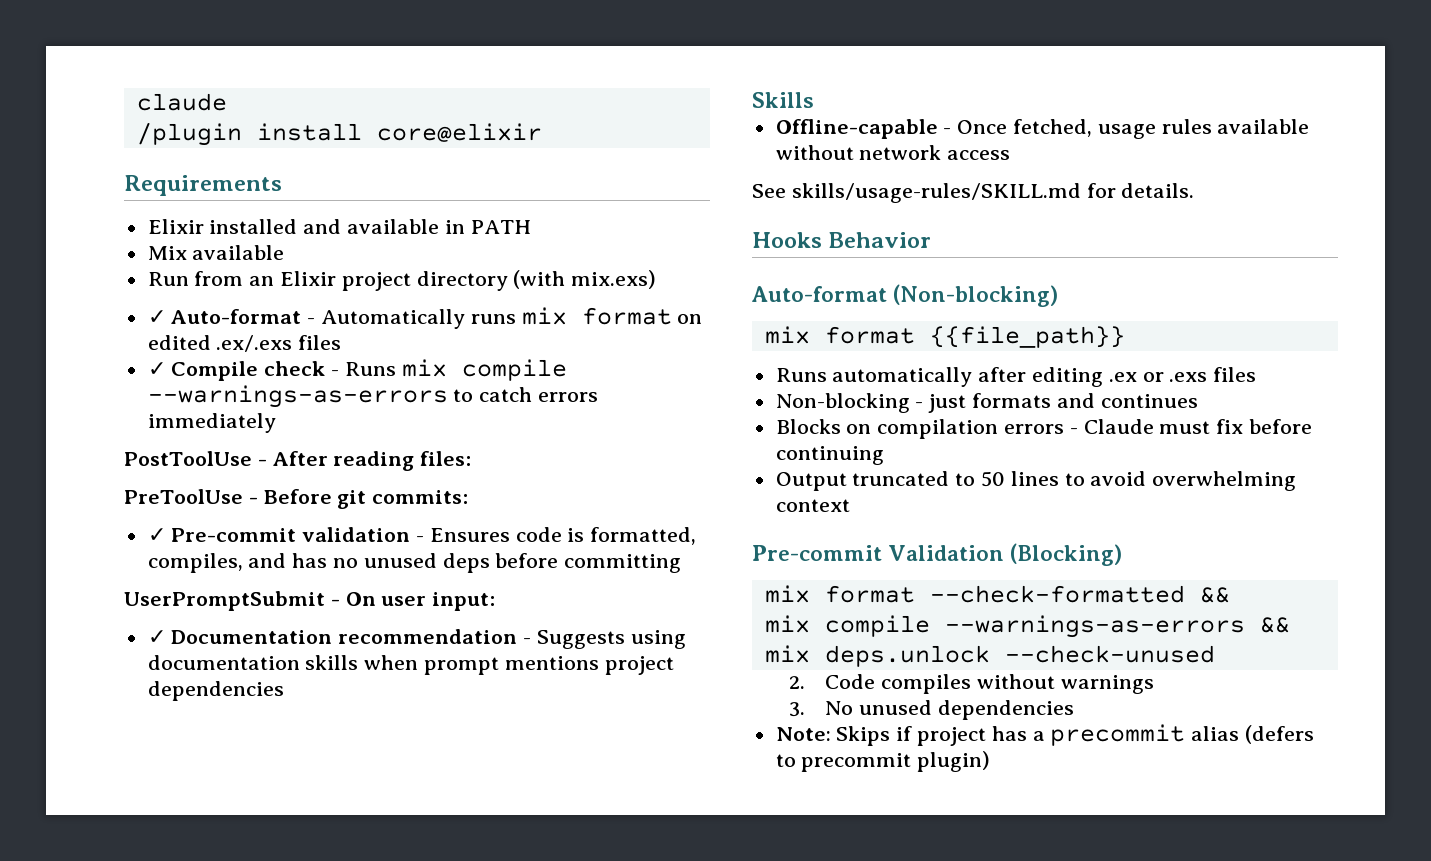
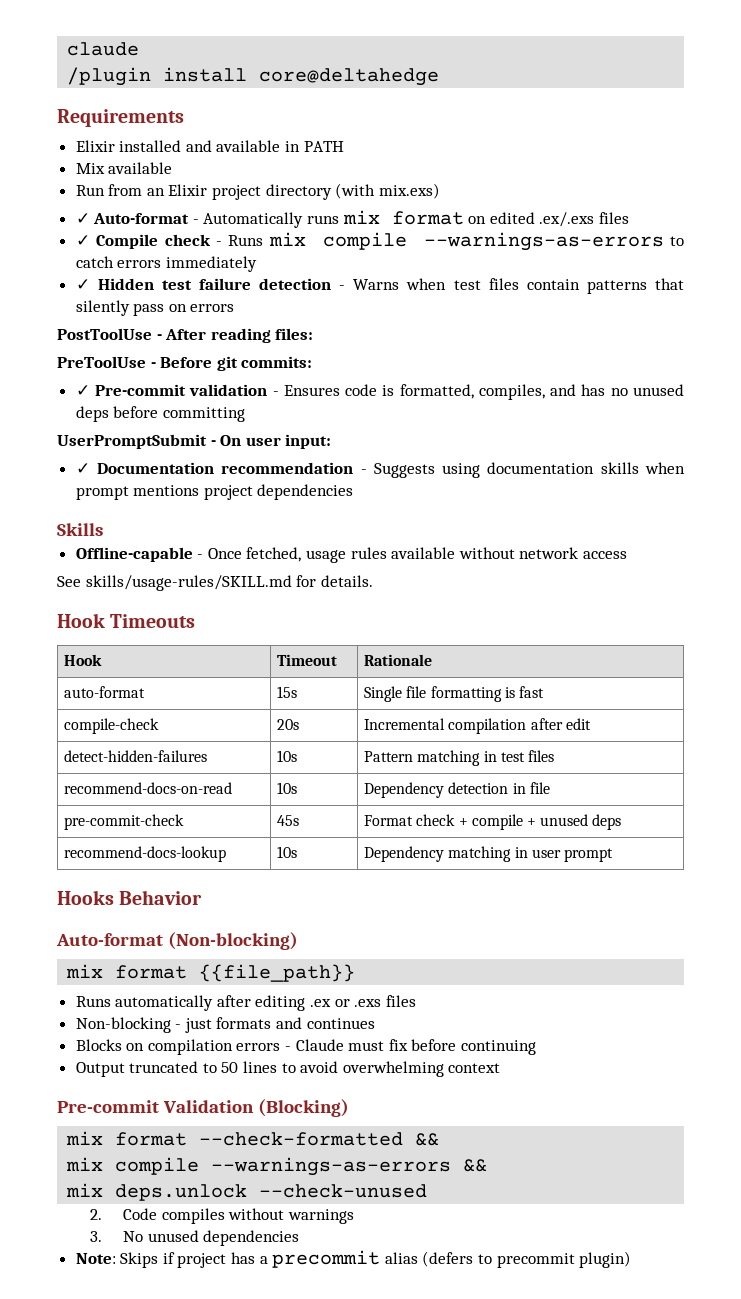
- /plugin install core@elixir
+ /plugin install core@deltahedge
+ ✓ Hidden test failure detection - Warns when test files contain patterns that silently pass on errors
+ Hook Timeouts
+ Hook | Timeout | Rationale
+ auto-format | 15s | Single file formatting is fast
+ compile-check | 20s | Incremental compilation after edit
+ detect-hidden-failures | 10s | Pattern matching in test files
+ recommend-docs-on-read | 10s | Dependency detection in file
+ pre-commit-check | 45s | Format check + compile + unused deps
+ recommend-docs-lookup | 10s | Dependency matching in user prompt

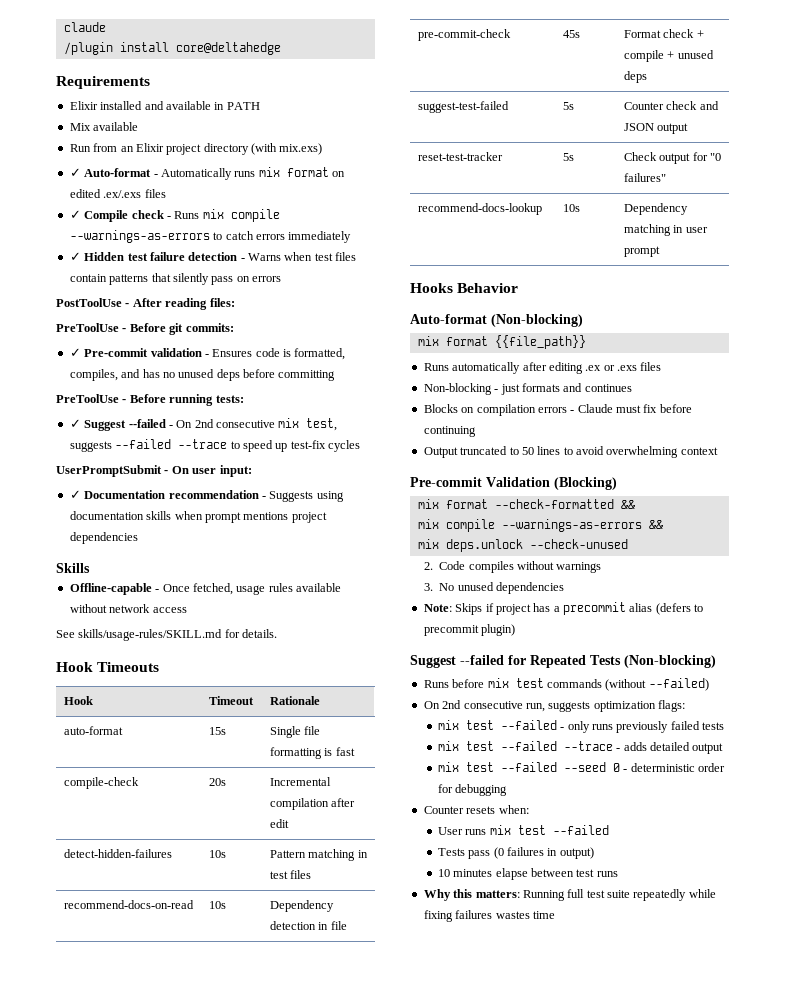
+ PreToolUse - Before running tests:
+ ✓ Suggest --failed - On 2nd consecutive mix test, suggests --failed --trace to speed up test-fix cycles
+ suggest-test-failed | 5s | Counter check and JSON output
+ reset-test-tracker | 5s | Check output for "0 failures"
+ Suggest --failed for Repeated Tests (Non-blocking)
+ Runs before mix test commands (without --failed)
+ On 2nd consecutive run, suggests optimization flags:
+ mix test --failed - only runs previously failed tests
+ mix test --failed --trace - adds detailed output
+ mix test --failed --seed 0 - deterministic order for debugging
+ Counter resets when:
+ User runs mix test --failed
+ Tests pass (0 failures in output)
+ 10 minutes elapse between test runs
+ Why this matters: Running full test suite repeatedly while fixing failures wastes time

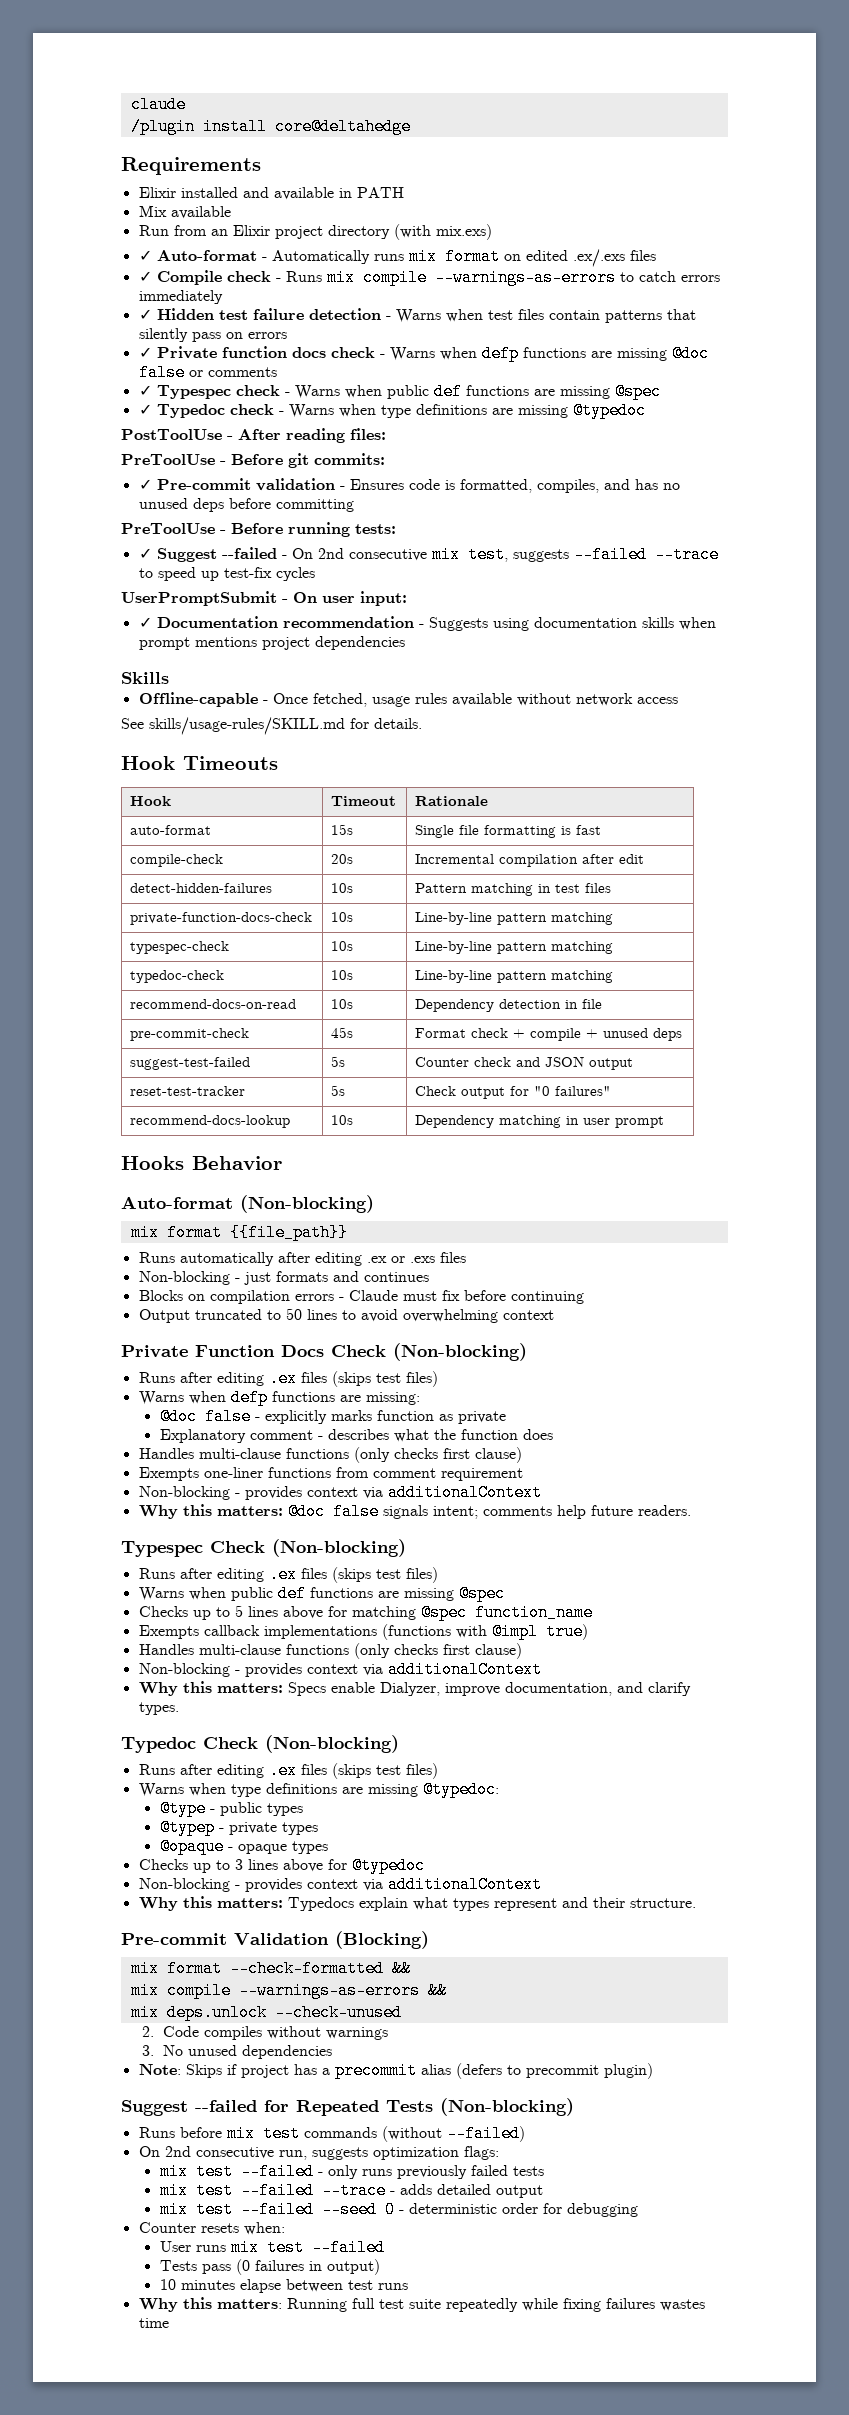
+ ✓ Private function docs check - Warns when defp functions are missing @doc false or comments
+ ✓ Typespec check - Warns when public def functions are missing @spec
+ ✓ Typedoc check - Warns when type definitions are missing @typedoc
+ private-function-docs-check | 10s | Line-by-line pattern matching
+ typespec-check | 10s | Line-by-line pattern matching
+ typedoc-check | 10s | Line-by-line pattern matching
+ Private Function Docs Check (Non-blocking)
+ Runs after editing .ex files (skips test files)
+ Warns when defp functions are missing:
+ @doc false - explicitly marks function as private
+ Explanatory comment - describes what the function does
+ Handles multi-clause functions (only checks first clause)
+ Exempts one-liner functions from comment requirement
+ Non-blocking - provides context via additionalContext
+ Why this matters: @doc false signals intent; comments help future readers.
+ Typespec Check (Non-blocking)
+ Runs after editing .ex files (skips test files)
+ Warns when public def functions are missing @spec
+ Checks up to 5 lines above for matching @spec function_name
+ Exempts callback implementations (functions with @impl true)
+ Handles multi-clause functions (only checks first clause)
+ Non-blocking - provides context via additionalContext
+ Why this matters: Specs enable Dialyzer, improve documentation, and clarify types.
+ Typedoc Check (Non-blocking)
+ Runs after editing .ex files (skips test files)
+ Warns when type definitions are missing @typedoc:
+ @type - public types
+ @typep - private types
+ @opaque - opaque types
+ Checks up to 3 lines above for @typedoc
+ Non-blocking - provides context via additionalContext
+ Why this matters: Typedocs explain what types represent and their structure.

